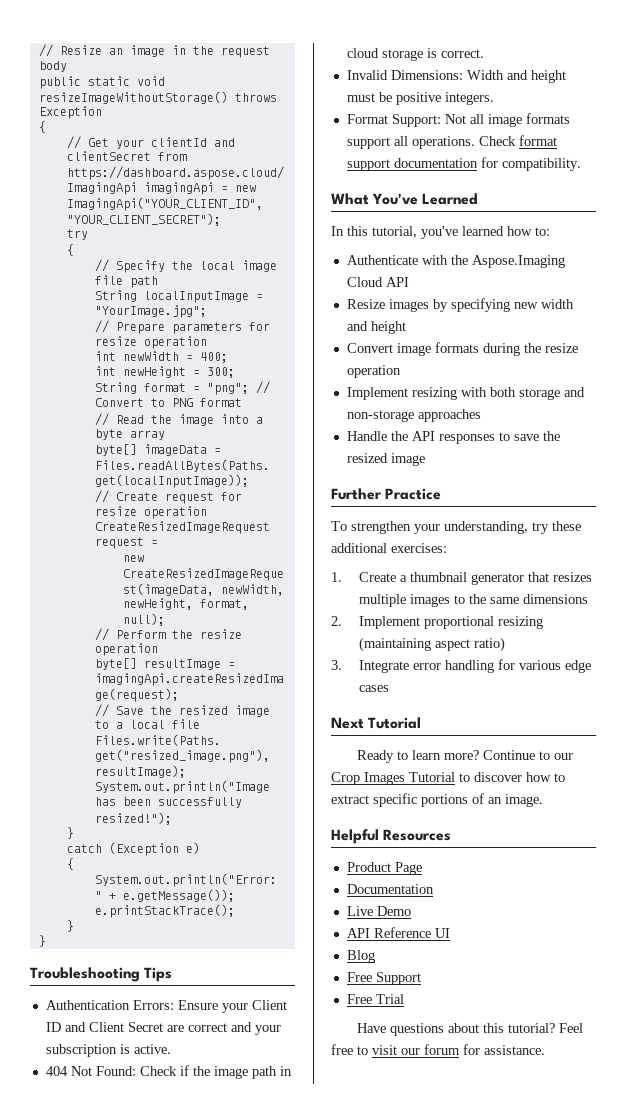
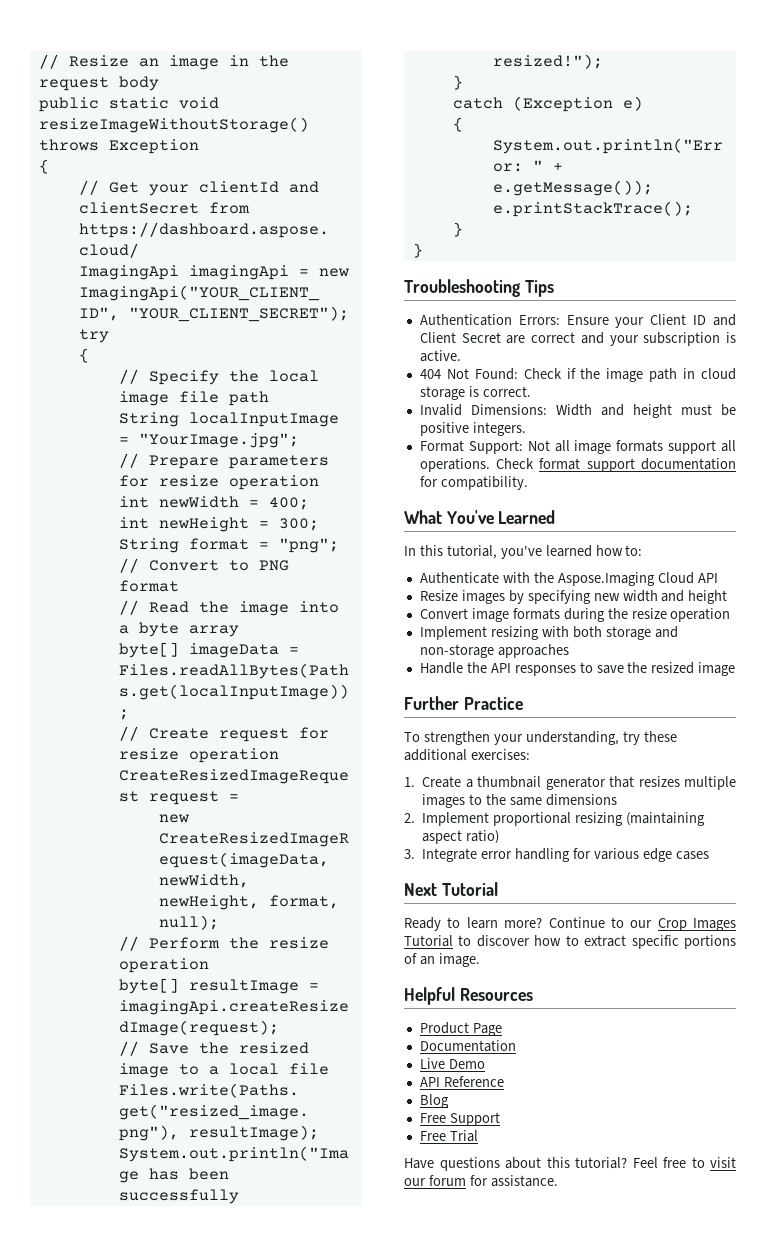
- API Reference UI
+ API Reference

